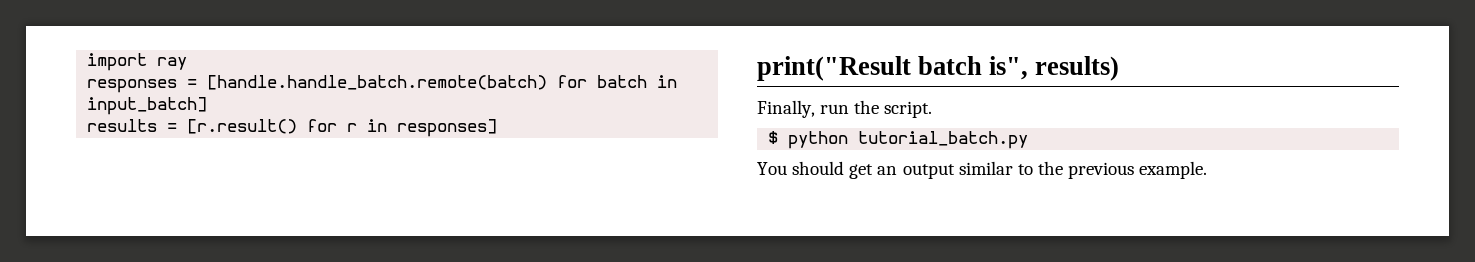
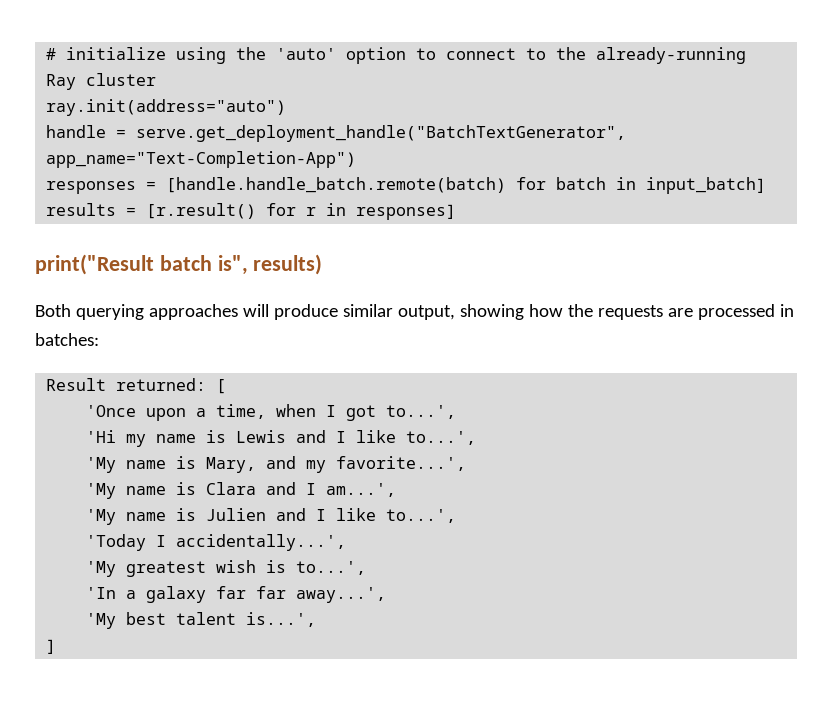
- import ray
+ # initialize using the 'auto' option to connect to the already-running Ray cluster
+ ray.init(address="auto")
+ handle = serve.get_deployment_handle("BatchTextGenerator", app_name="Text-Completion-App")
- Finally, run the script.
- $ python tutorial_batch.py
- You should get an output similar to the previous example.
+ Both querying approaches will produce similar output, showing how the requests are processed in batches:
+ Result returned: [
+ 'Once upon a time, when I got to...',
+ 'Hi my name is Lewis and I like to...',
+ 'My name is Mary, and my favorite...',
+ 'My name is Clara and I am...',
+ 'My name is Julien and I like to...',
+ 'Today I accidentally...',
+ 'My greatest wish is to...',
+ 'In a galaxy far far away...',
+ 'My best talent is...',
+ ]

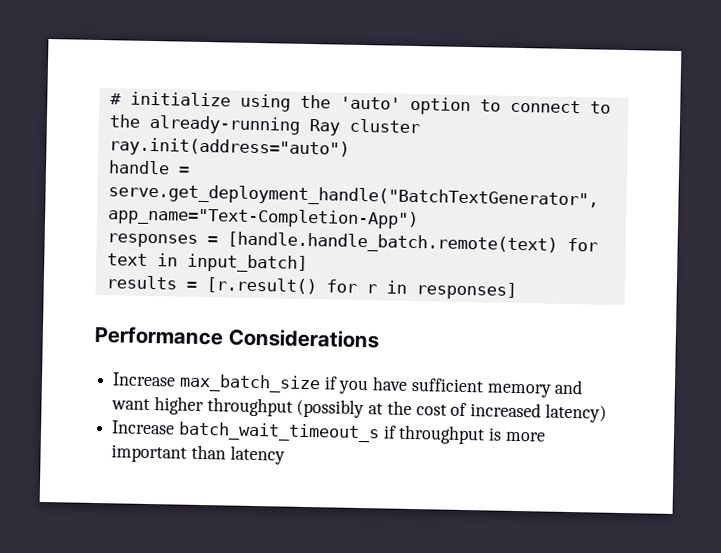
- responses = [handle.handle_batch.remote(batch) for batch in input_batch]
+ responses = [handle.handle_batch.remote(text) for text in input_batch]
- print("Result batch is", results)
- Both querying approaches will produce similar output, showing how the requests are processed in batches:
- Result returned: [
- 'Once upon a time, when I got to...',
- 'Hi my name is Lewis and I like to...',
- 'My name is Mary, and my favorite...',
- 'My name is Clara and I am...',
- 'My name is Julien and I like to...',
- 'Today I accidentally...',
- 'My greatest wish is to...',
- 'In a galaxy far far away...',
- 'My best talent is...',
- ]
+ Performance Considerations
+ Increase max_batch_size if you have sufficient memory and want higher throughput (possibly at the cost of increased latency)
+ Increase batch_wait_timeout_s if throughput is more important than latency

